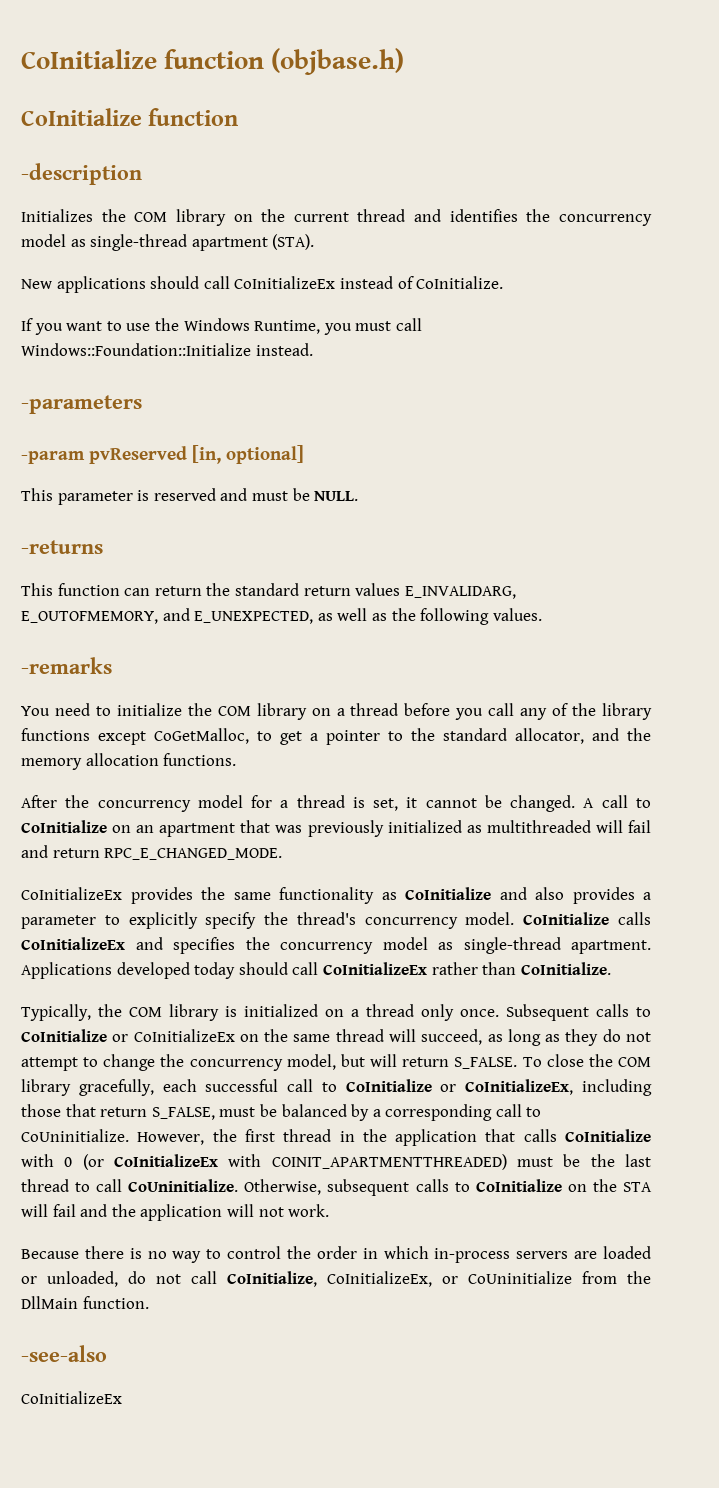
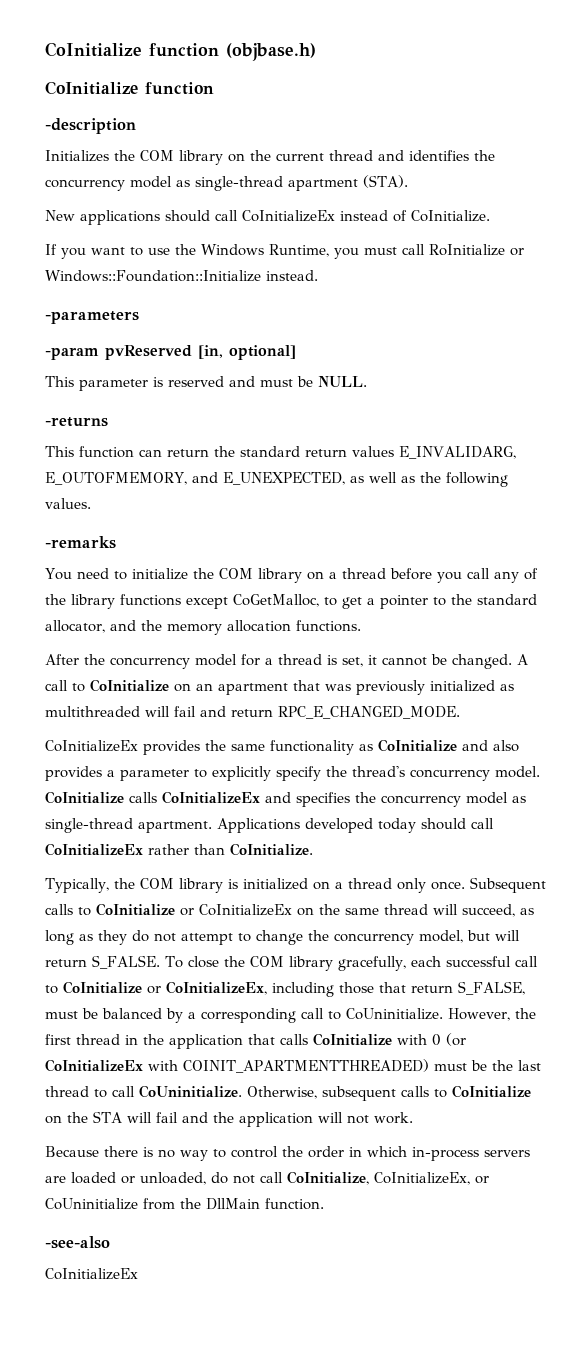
- If you want to use the Windows Runtime, you must call Windows::Foundation::Initialize instead.
+ If you want to use the Windows Runtime, you must call RoInitialize or Windows::Foundation::Initialize instead.

